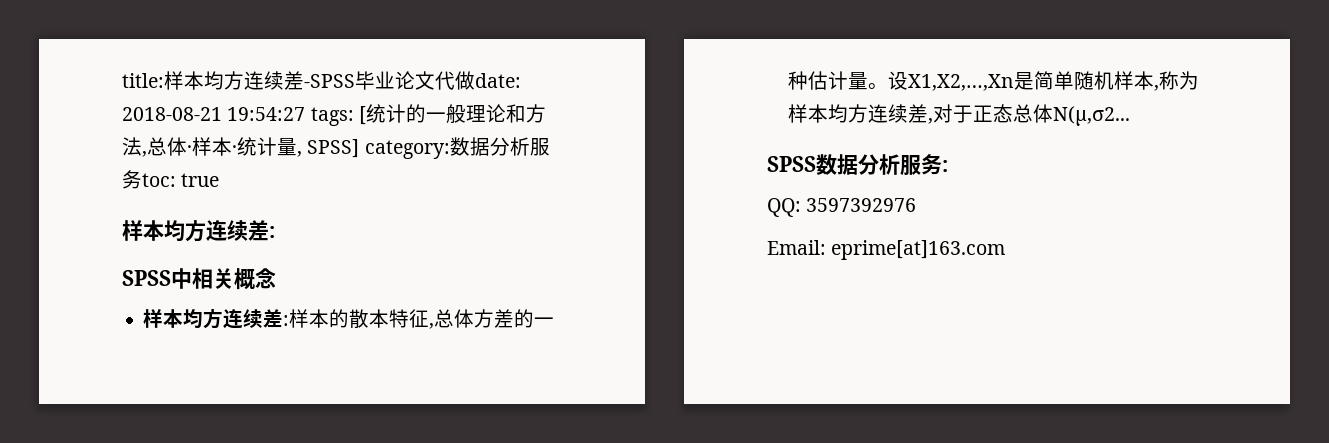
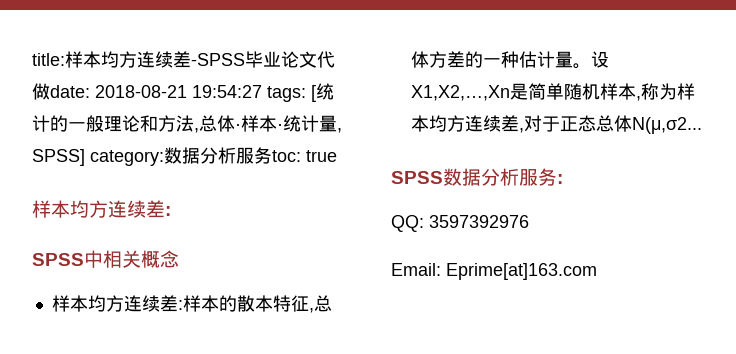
- Email: eprime[at]163.com
+ Email: Eprime[at]163.com

